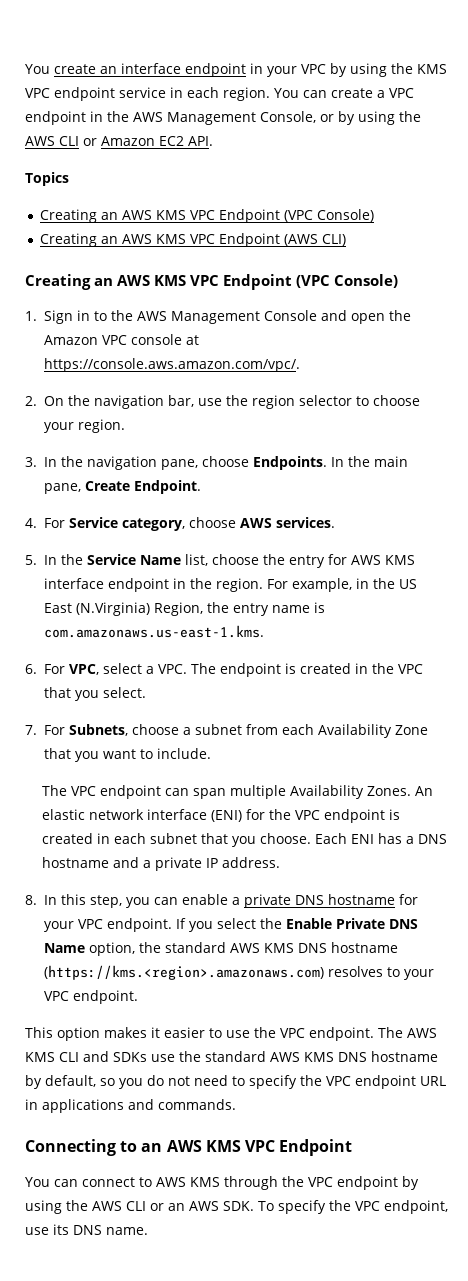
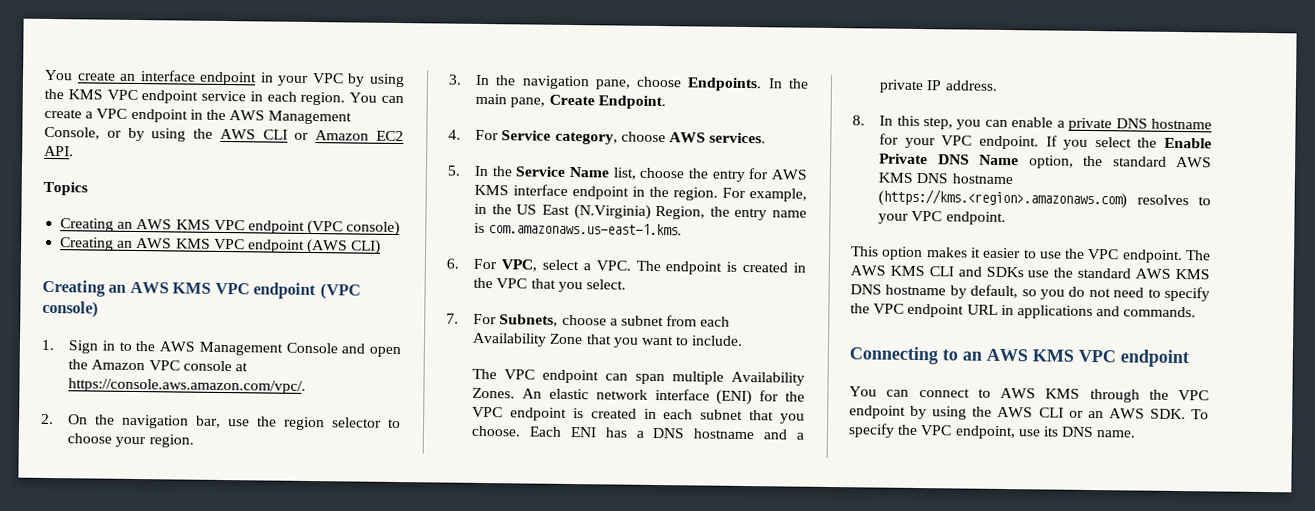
  Topics
- Creating an AWS KMS VPC Endpoint (VPC Console)
- Creating an AWS KMS VPC Endpoint (AWS CLI)
- Creating an AWS KMS VPC Endpoint (VPC Console)
+ Creating an AWS KMS VPC endpoint (VPC console)
+ Creating an AWS KMS VPC endpoint (AWS CLI)
+ Creating an AWS KMS VPC endpoint (VPC console)
- Connecting to an AWS KMS VPC Endpoint
+ Connecting to an AWS KMS VPC endpoint

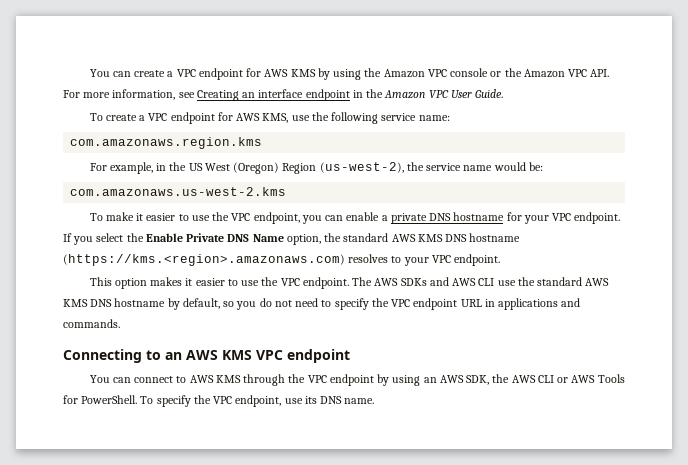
- You create an interface endpoint in your VPC by using the KMS VPC endpoint service in each region. You can create a VPC endpoint in the AWS Management Console, or by using the AWS CLI or Amazon EC2 API.
- Topics
- Creating an AWS KMS VPC endpoint (VPC console)
- Creating an AWS KMS VPC endpoint (AWS CLI)
- Creating an AWS KMS VPC endpoint (VPC console)
- 1. Sign in to the AWS Management Console and open the Amazon VPC console at https://console.aws.amazon.com/vpc/.
- 2. On the navigation bar, use the region selector to choose your region.
- 3. In the navigation pane, choose Endpoints. In the main pane, Create Endpoint.
- 4. For Service category, choose AWS services.
- 5. In the Service Name list, choose the entry for AWS KMS interface endpoint in the region. For example, in the US East (N.Virginia) Region, the entry name is com.amazonaws.us-east-1.kms.
- 6. For VPC, select a VPC. The endpoint is created in the VPC that you select.
- 7. For Subnets, choose a subnet from each Availability Zone that you want to include.
- The VPC endpoint can span multiple Availability Zones. An elastic network interface (ENI) for the VPC endpoint is created in each subnet that you choose. Each ENI has a DNS hostname and a private IP address.
- 8. In this step, you can enable a private DNS hostname for your VPC endpoint.
+ You can create a VPC endpoint for AWS KMS by using the Amazon VPC console or the Amazon VPC API. For more information, see Creating an interface endpoint in the Amazon VPC User Guide.
+ To create a VPC endpoint for AWS KMS, use the following service name:
+ com.amazonaws.region.kms
+ For example, in the US West (Oregon) Region (us-west-2), the service name would be:
+ com.amazonaws.us-west-2.kms
+ To make it easier to use the VPC endpoint, you can enable a private DNS hostname for your VPC endpoint.
- The AWS KMS CLI and SDKs use the standard AWS KMS DNS hostname by default, so you do not need to specify the VPC endpoint URL in applications and commands.
+ The AWS SDKs and AWS CLI use the standard AWS KMS DNS hostname by default, so you do not need to specify the VPC endpoint URL in applications and commands.
- You can connect to AWS KMS through the VPC endpoint by using the AWS CLI or an AWS SDK. To specify the VPC endpoint, use its DNS name.
+ You can connect to AWS KMS through the VPC endpoint by using an AWS SDK, the AWS CLI or AWS Tools for PowerShell. To specify the VPC endpoint, use its DNS name.

